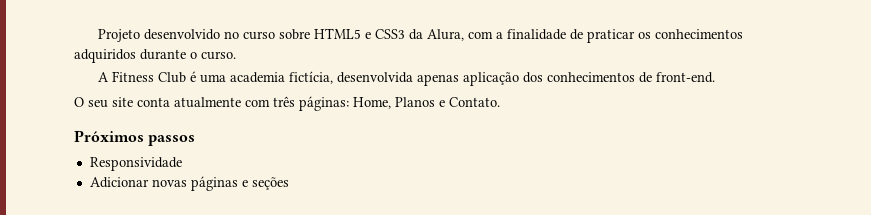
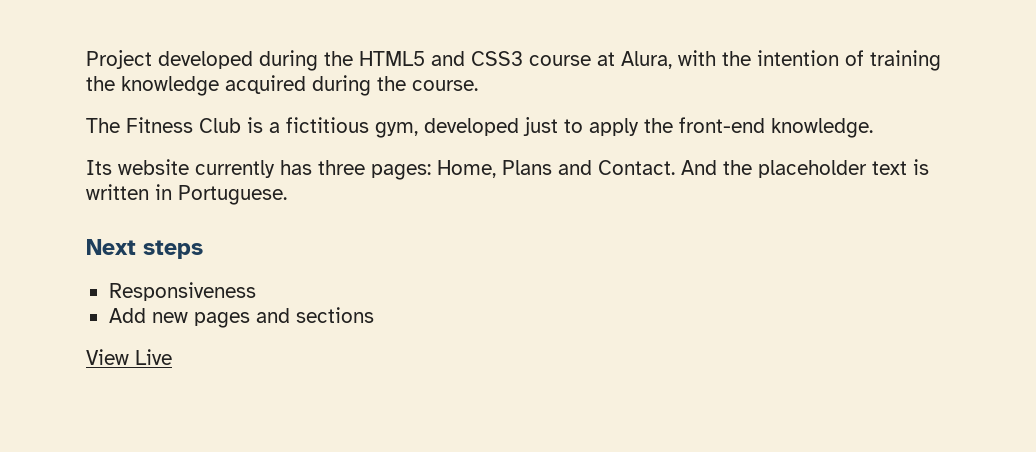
- Projeto desenvolvido no curso sobre HTML5 e CSS3 da Alura, com a finalidade de praticar os conhecimentos adquiridos durante o curso.
- A Fitness Club é uma academia fictícia, desenvolvida apenas aplicação dos conhecimentos de front-end.
- O seu site conta atualmente com três páginas: Home, Planos e Contato.
- Próximos passos
- Responsividade
- Adicionar novas páginas e seções
+ Project developed during the HTML5 and CSS3 course at Alura, with the intention of training the knowledge acquired during the course.
+ The Fitness Club is a fictitious gym, developed just to apply the front-end knowledge.
+ Its website currently has three pages: Home, Plans and Contact. And the placeholder text is written in Portuguese.
+ Next steps
+ Responsiveness
+ Add new pages and sections
+ View Live

